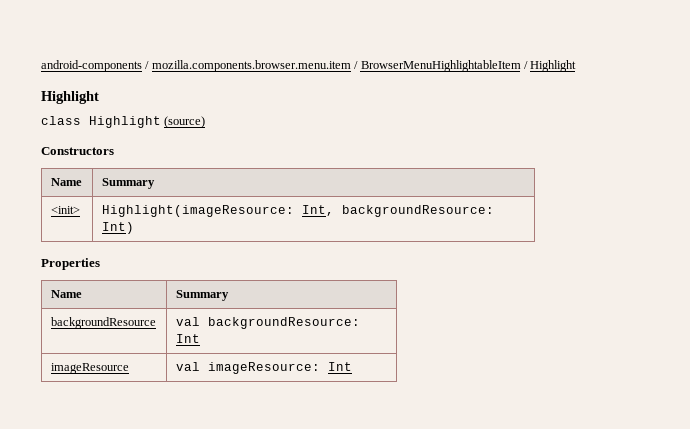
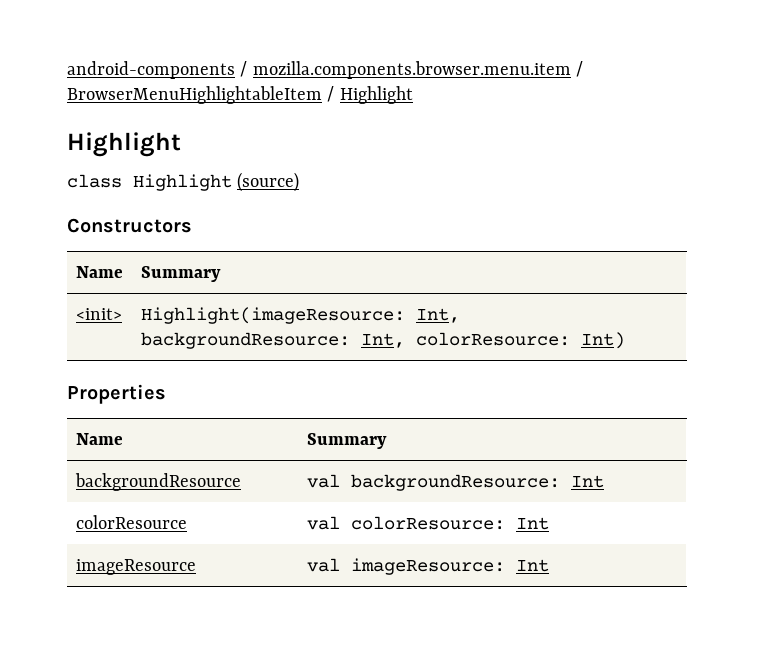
- <init> | Highlight(imageResource: Int, backgroundResource: Int)
+ <init> | Highlight(imageResource: Int, backgroundResource: Int, colorResource: Int)
+ colorResource | val colorResource: Int

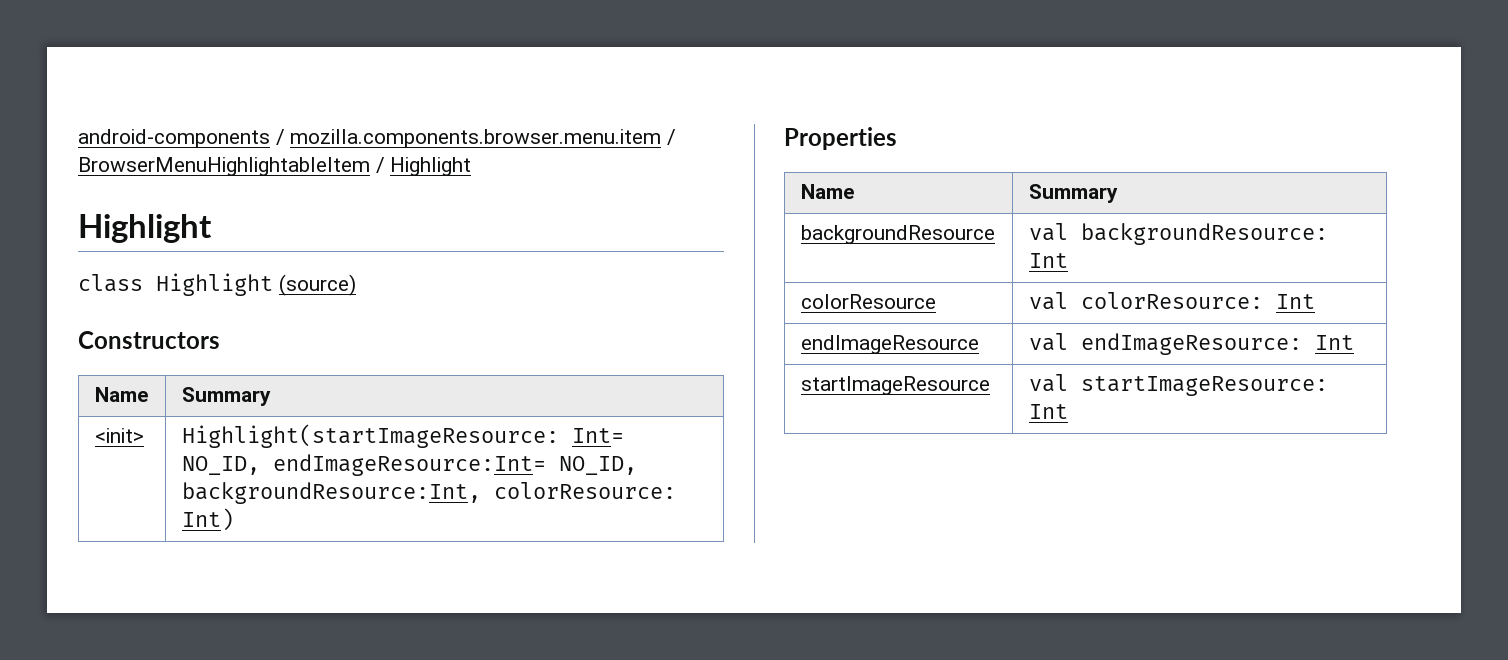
- <init> | Highlight(imageResource: Int, backgroundResource: Int, colorResource: Int)
+ <init> | Highlight(startImageResource: Int= NO_ID, endImageResource:Int= NO_ID, backgroundResource:Int, colorResource: Int)
- imageResource | val imageResource: Int
+ endImageResource | val endImageResource: Int
+ startImageResource | val startImageResource: Int

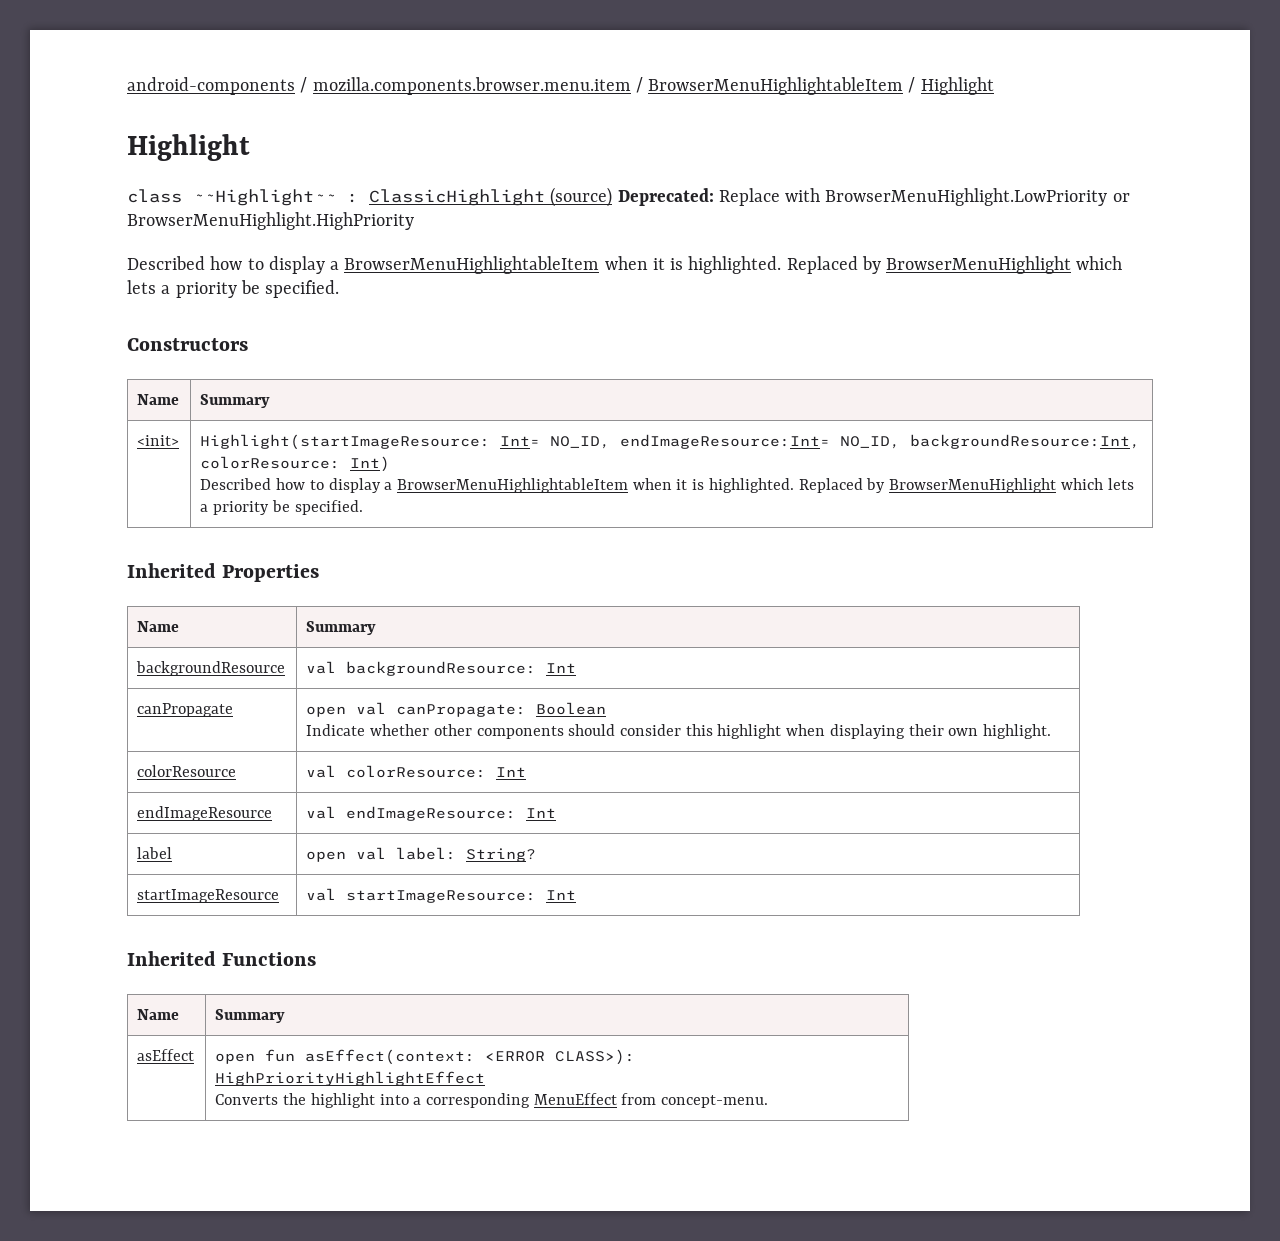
- class Highlight (source)
+ class ~~Highlight~~ : ClassicHighlight (source) Deprecated: Replace with BrowserMenuHighlight.LowPriority or BrowserMenuHighlight.HighPriority
+ Described how to display a BrowserMenuHighlightableItem when it is highlighted. Replaced by BrowserMenuHighlight which lets a priority be specified.
  <init> | Highlight(startImageResource: Int= NO_ID, endImageResource:Int= NO_ID, backgroundResource:Int, colorResource: Int)
- Properties
+ Described how to display a BrowserMenuHighlightableItem when it is highlighted. Replaced by BrowserMenuHighlight which lets a priority be specified.
+ Inherited Properties
+ canPropagate | open val canPropagate: Boolean
+ Indicate whether other components should consider this highlight when displaying their own highlight.
+ label | open val label: String?
+ Inherited Functions
+ Name | Summary
+ asEffect | open fun asEffect(context: <ERROR CLASS>): HighPriorityHighlightEffect
+ Converts the highlight into a corresponding MenuEffect from concept-menu.

